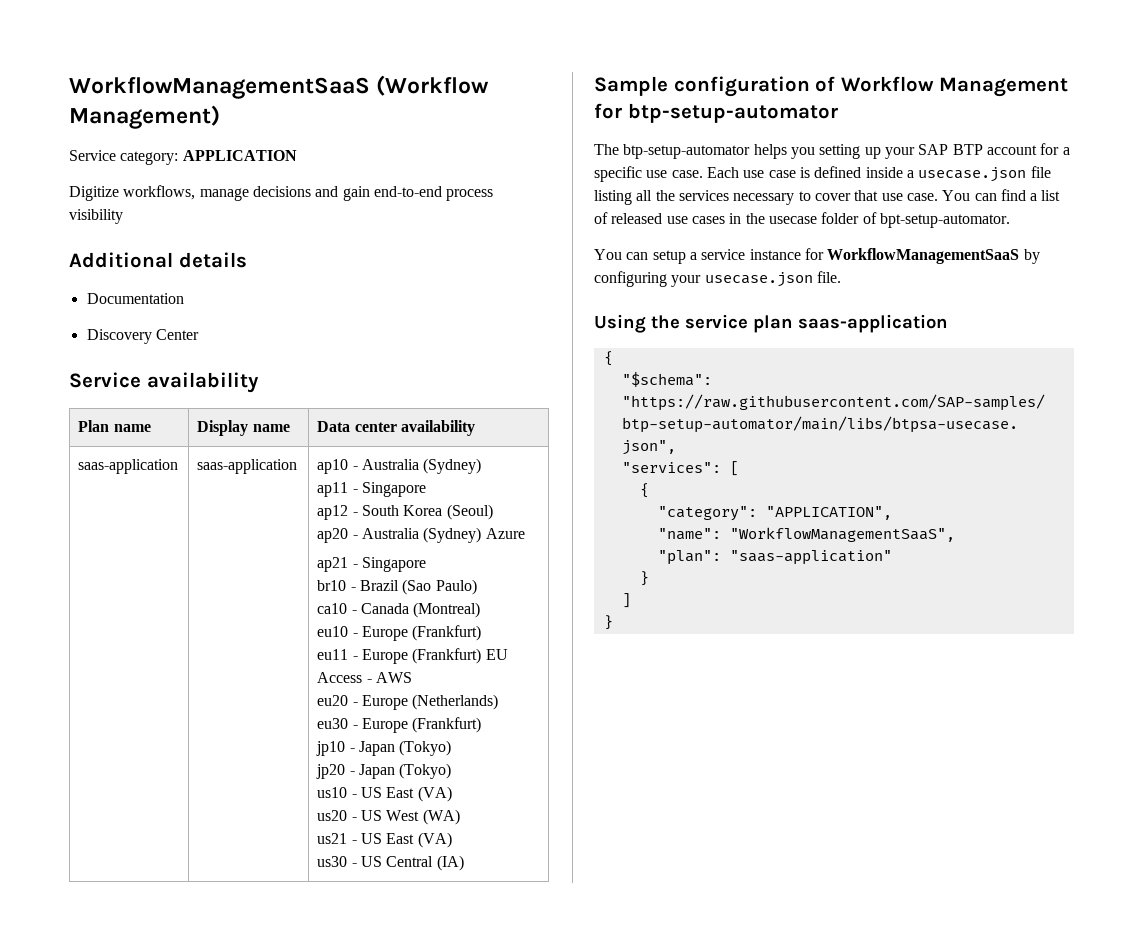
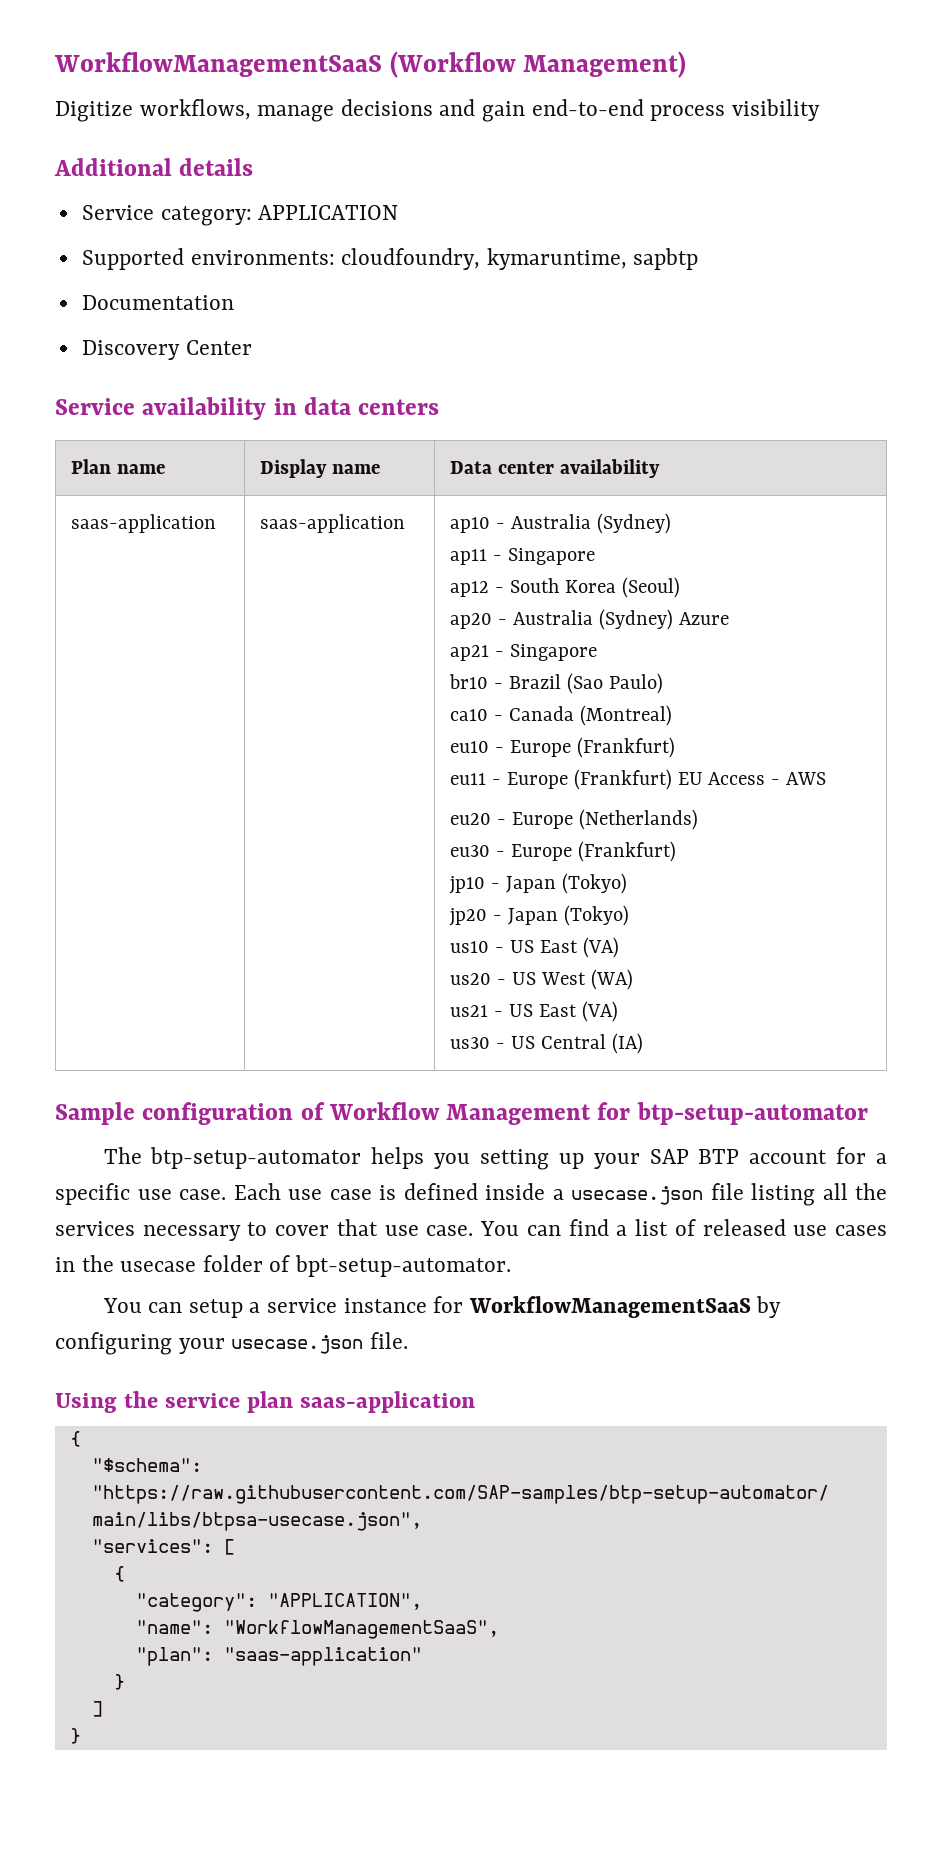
- Service category: APPLICATION
+ Service category: APPLICATION
+ Supported environments: cloudfoundry, kymaruntime, sapbtp
- Service availability
+ Service availability in data centers

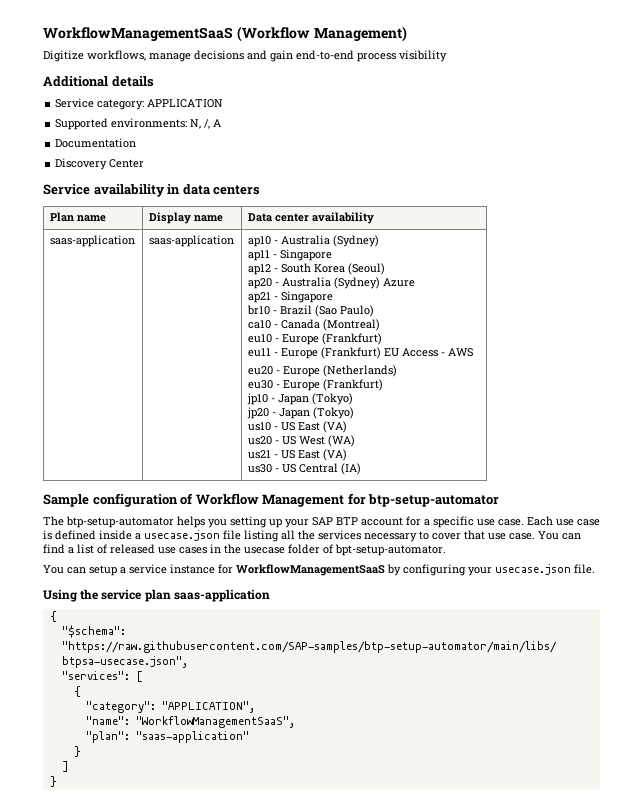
- Supported environments: cloudfoundry, kymaruntime, sapbtp
+ Supported environments: N, /, A

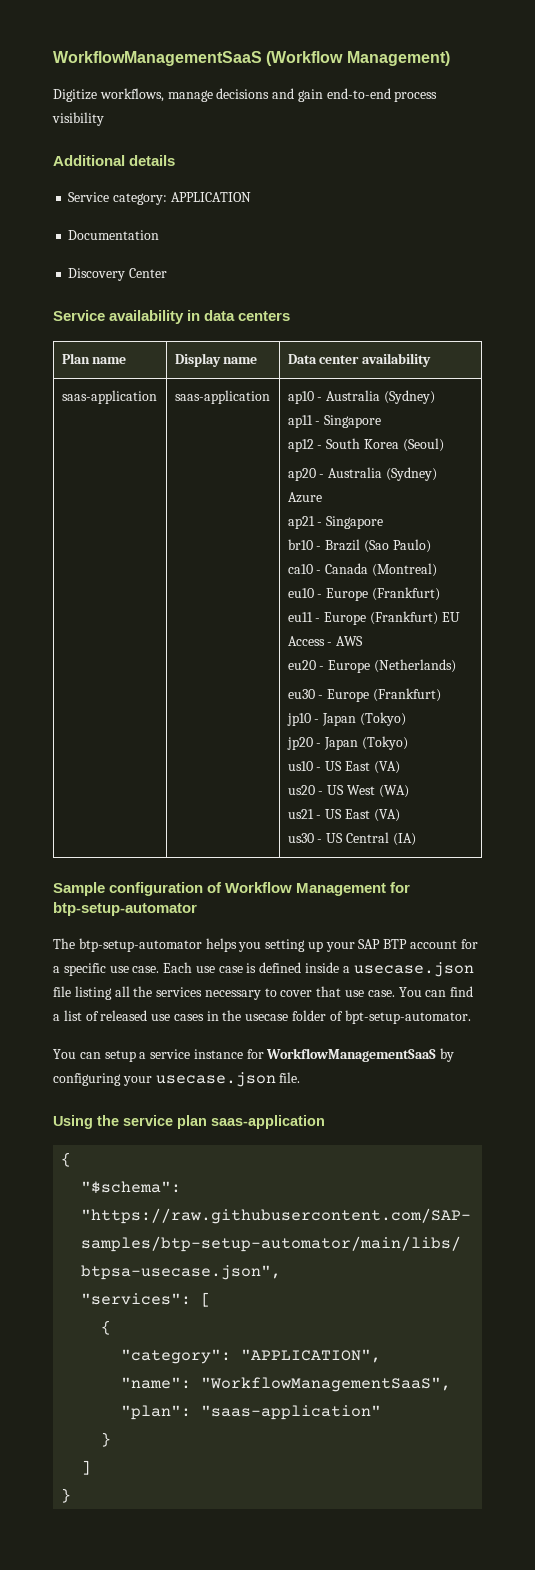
- Supported environments: N, /, A

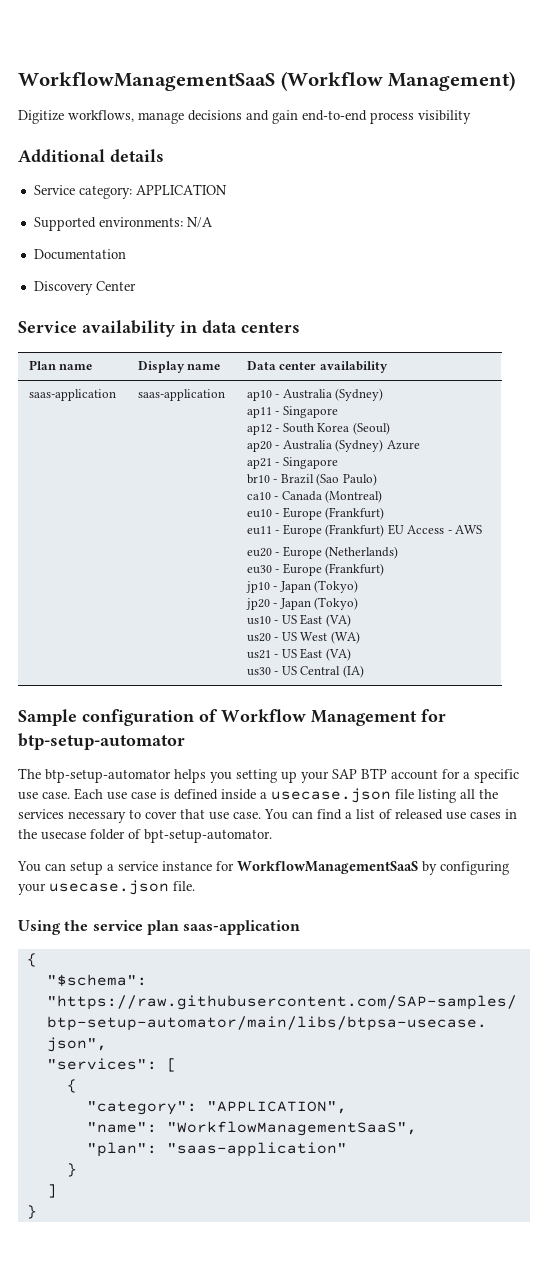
+ Supported environments: N/A

